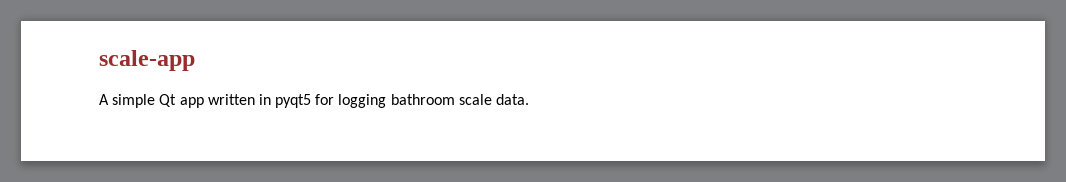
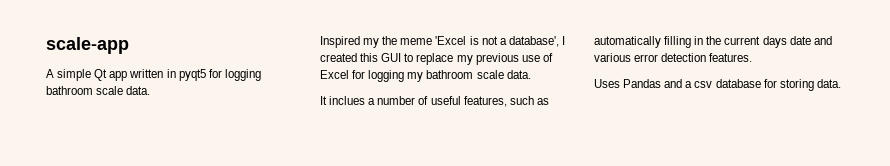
+ Inspired my the meme 'Excel is not a database', I created this GUI to replace my previous use of Excel for logging my bathroom scale data.
+ It inclues a number of useful features, such as automatically filling in the current days date and various error detection features.
+ Uses Pandas and a csv database for storing data.

